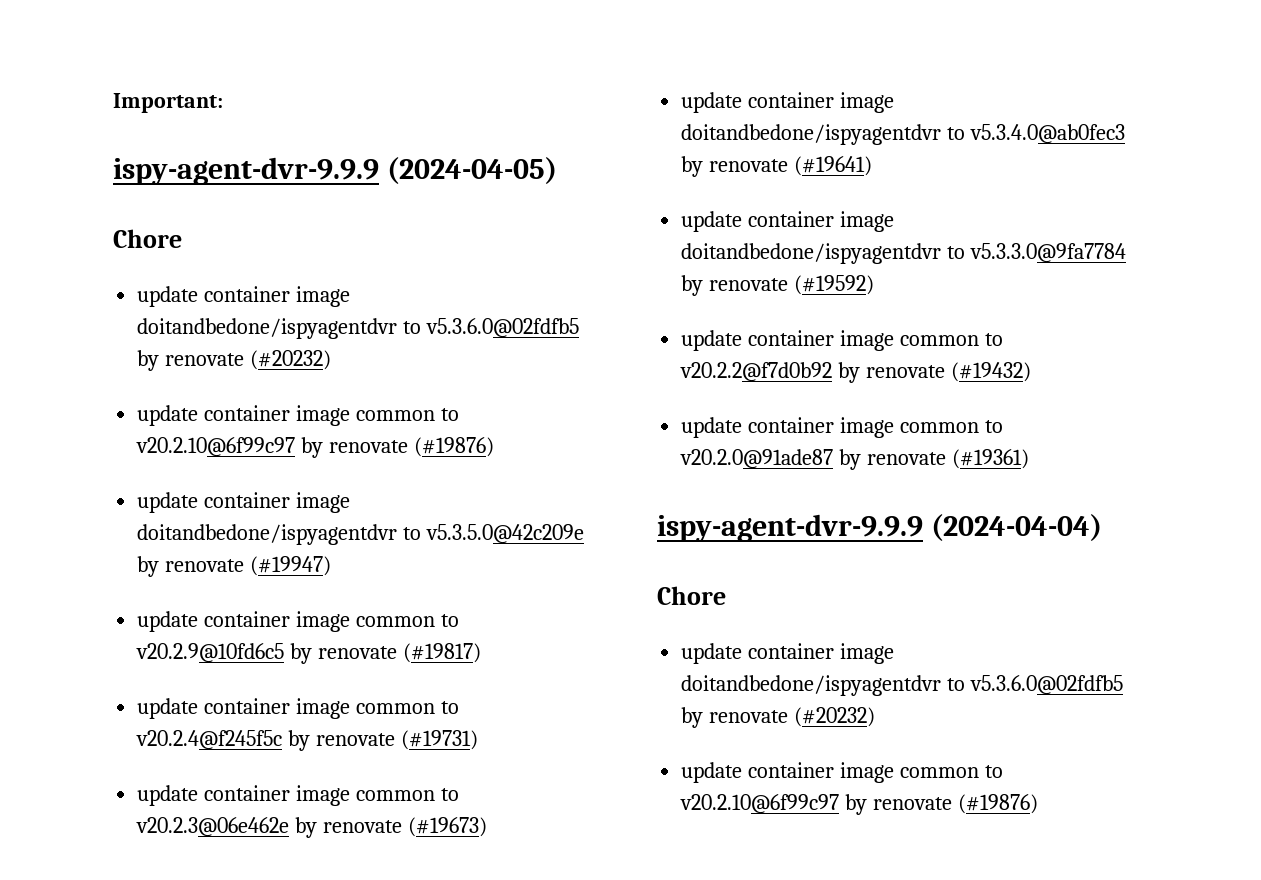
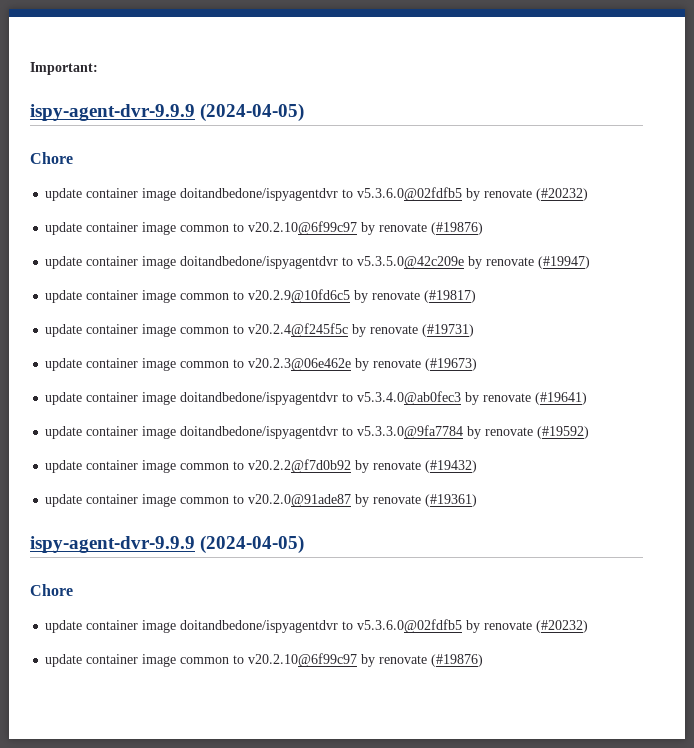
  update container image common to v20.2.0@91ade87 by renovate (#19361)
- ispy-agent-dvr-9.9.9 (2024-04-04)
+ ispy-agent-dvr-9.9.9 (2024-04-05)

